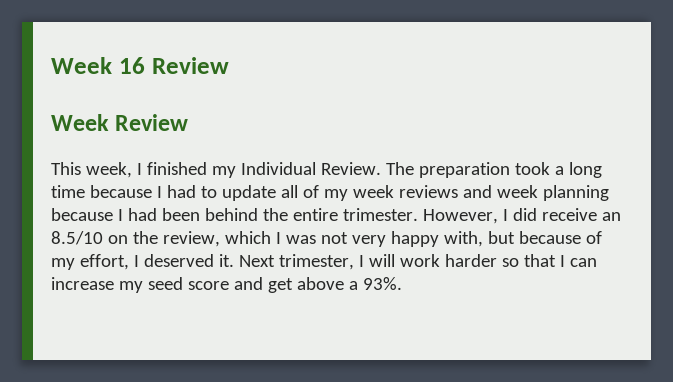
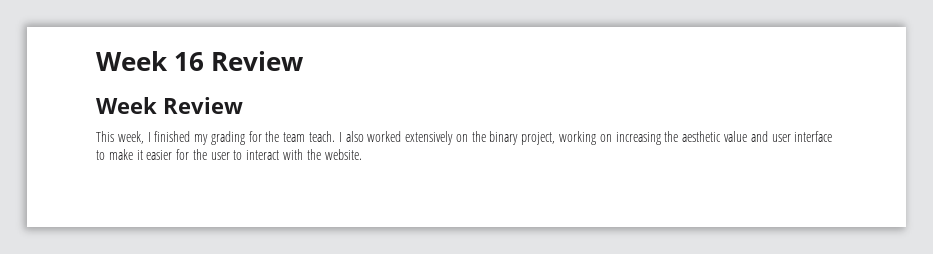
- This week, I finished my Individual Review. The preparation took a long time because I had to update all of my week reviews and week planning because I had been behind the entire trimester. However, I did receive an 8.5/10 on the review, which I was not very happy with, but because of my effort, I deserved it. Next trimester, I will work harder so that I can increase my seed score and get above a 93%.
+ This week, I finished my grading for the team teach. I also worked extensively on the binary project, working on increasing the aesthetic value and user interface to make it easier for the user to interact with the website.

